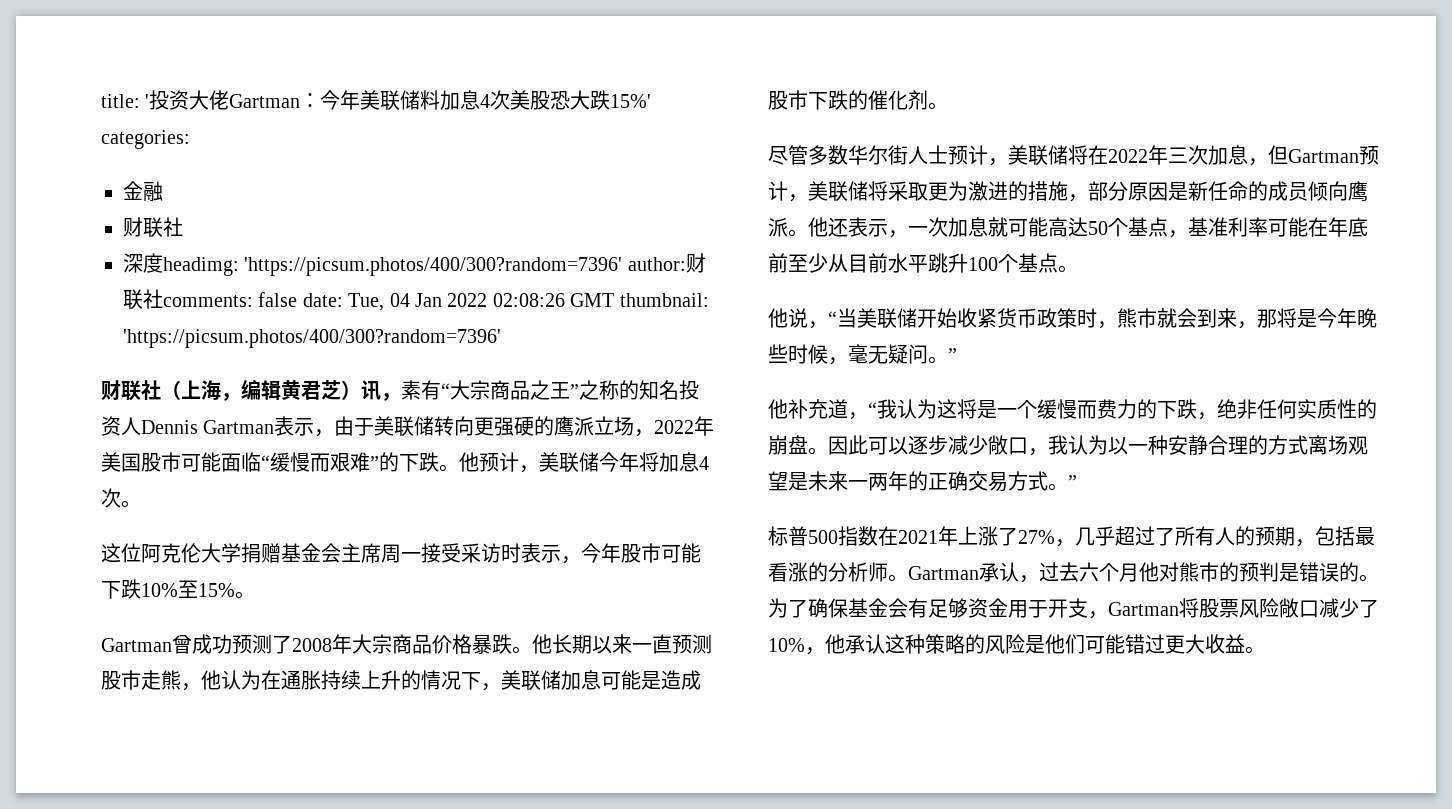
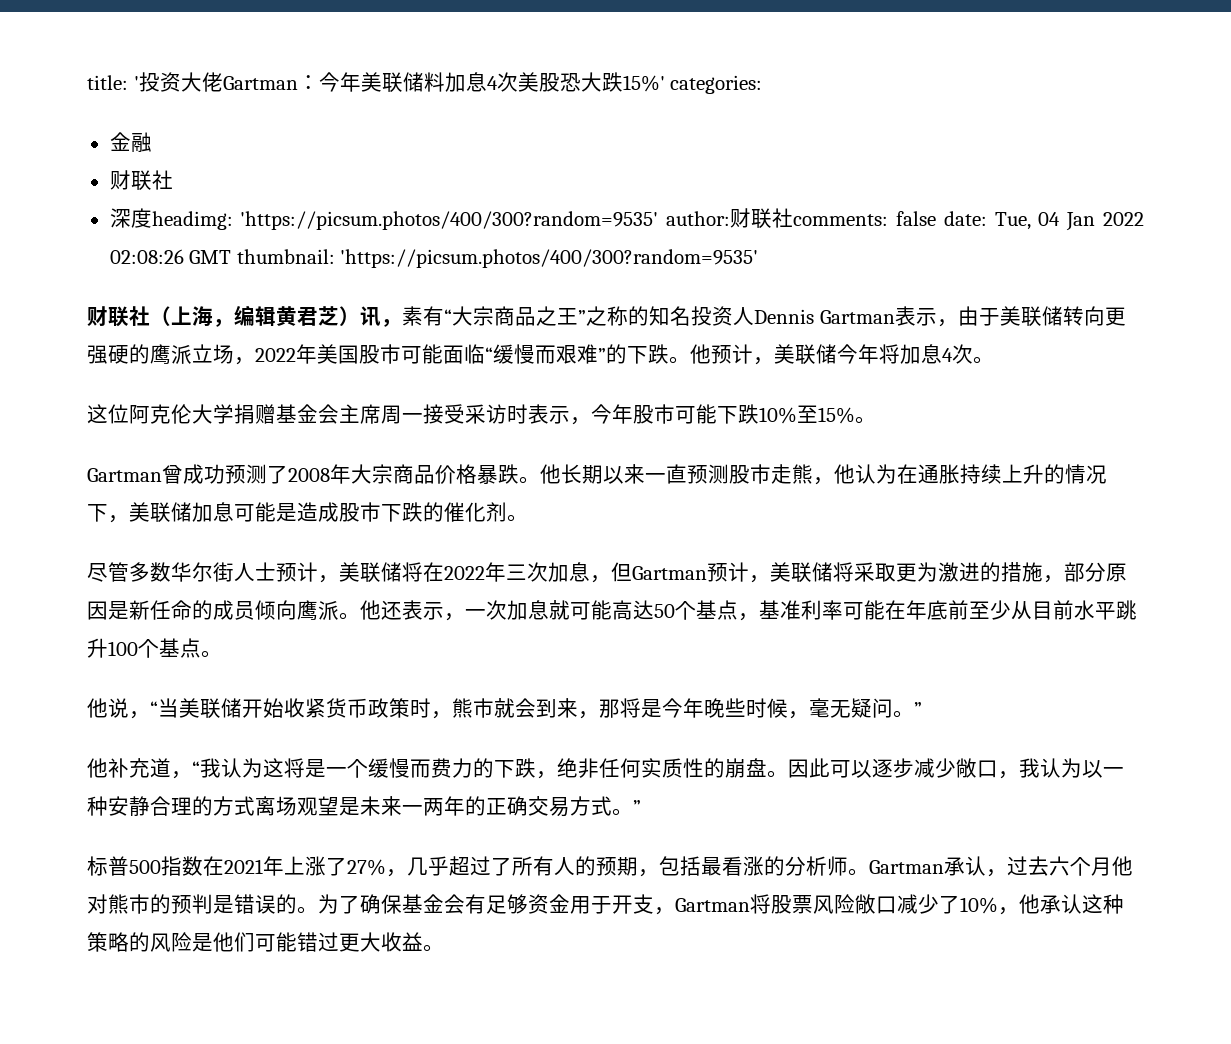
- 深度headimg: 'https://picsum.photos/400/300?random=7396' author:财联社comments: false date: Tue, 04 Jan 2022 02:08:26 GMT thumbnail: 'https://picsum.photos/400/300?random=7396'
+ 深度headimg: 'https://picsum.photos/400/300?random=9535' author:财联社comments: false date: Tue, 04 Jan 2022 02:08:26 GMT thumbnail: 'https://picsum.photos/400/300?random=9535'

